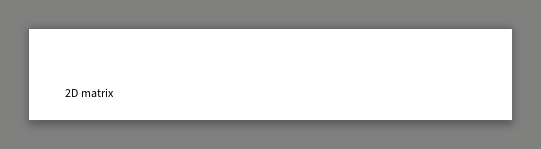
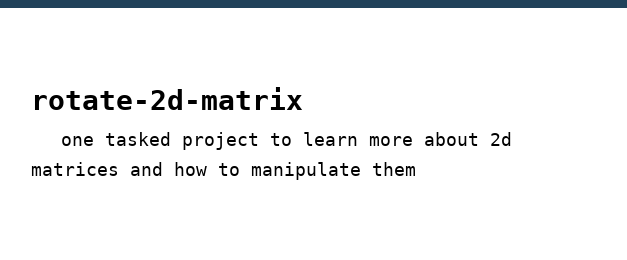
- 2D matrix
+ rotate-2d-matrix
+ one tasked project to learn more about 2d matrices and how to manipulate them

